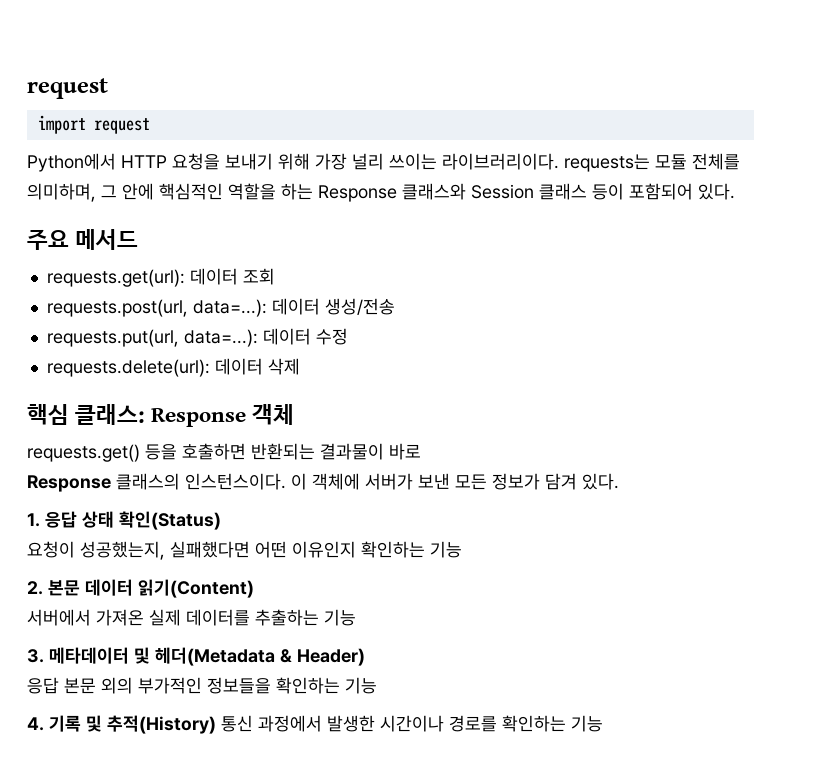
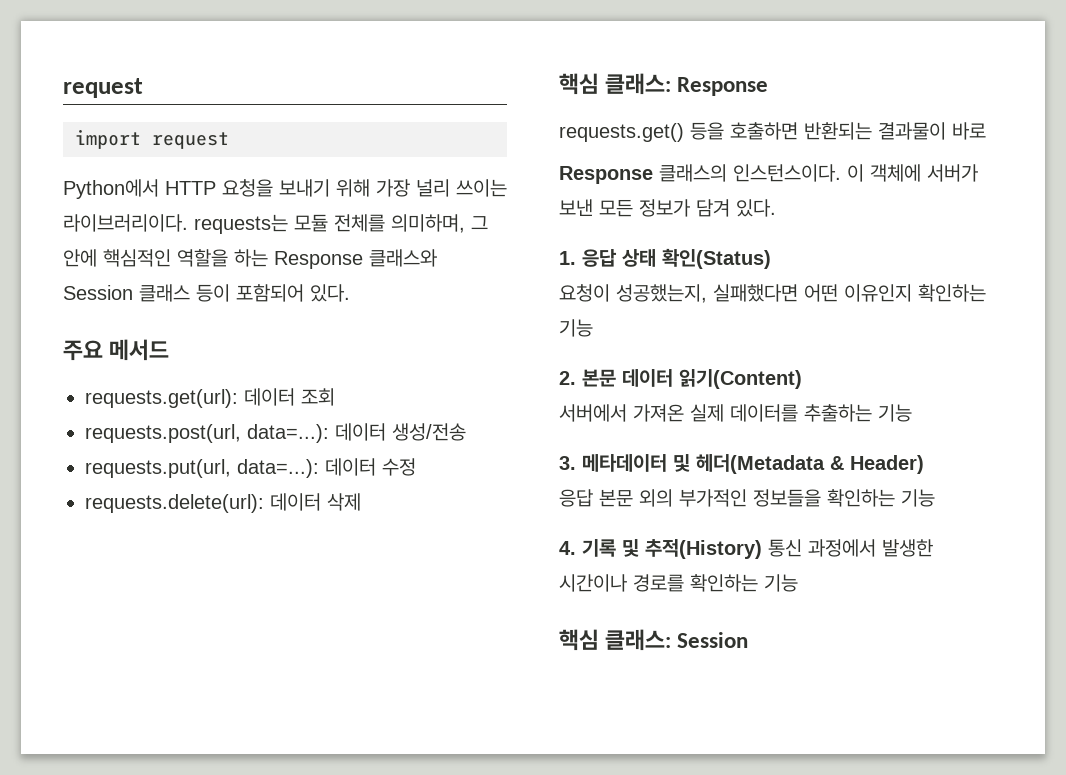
- 핵심 클래스: Response 객체
+ 핵심 클래스: Response
+ 핵심 클래스: Session

